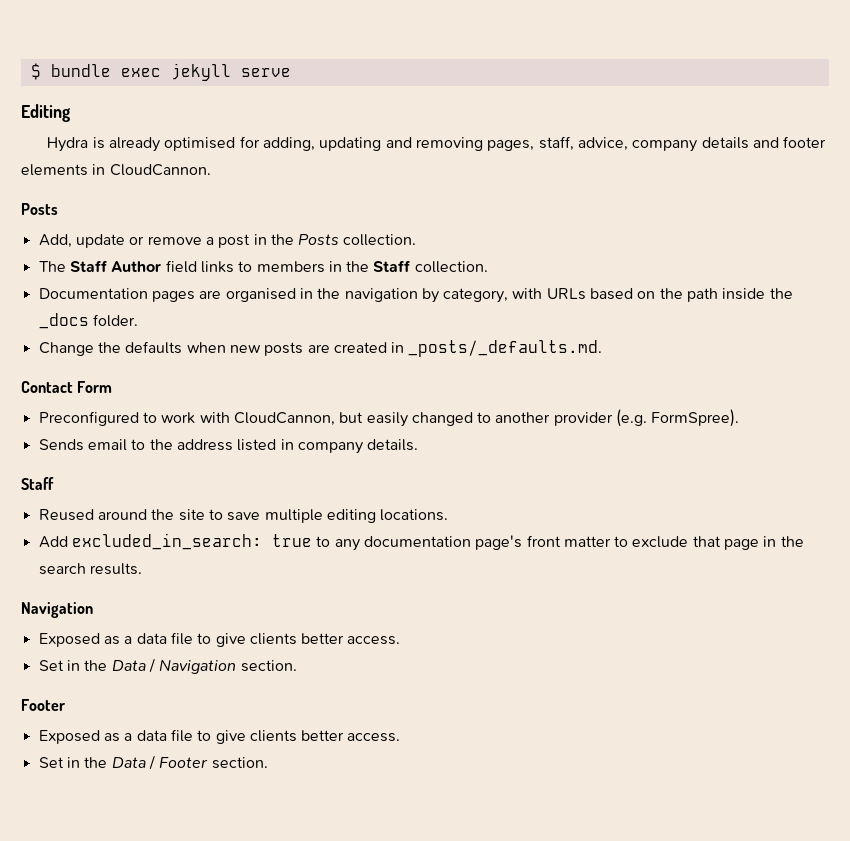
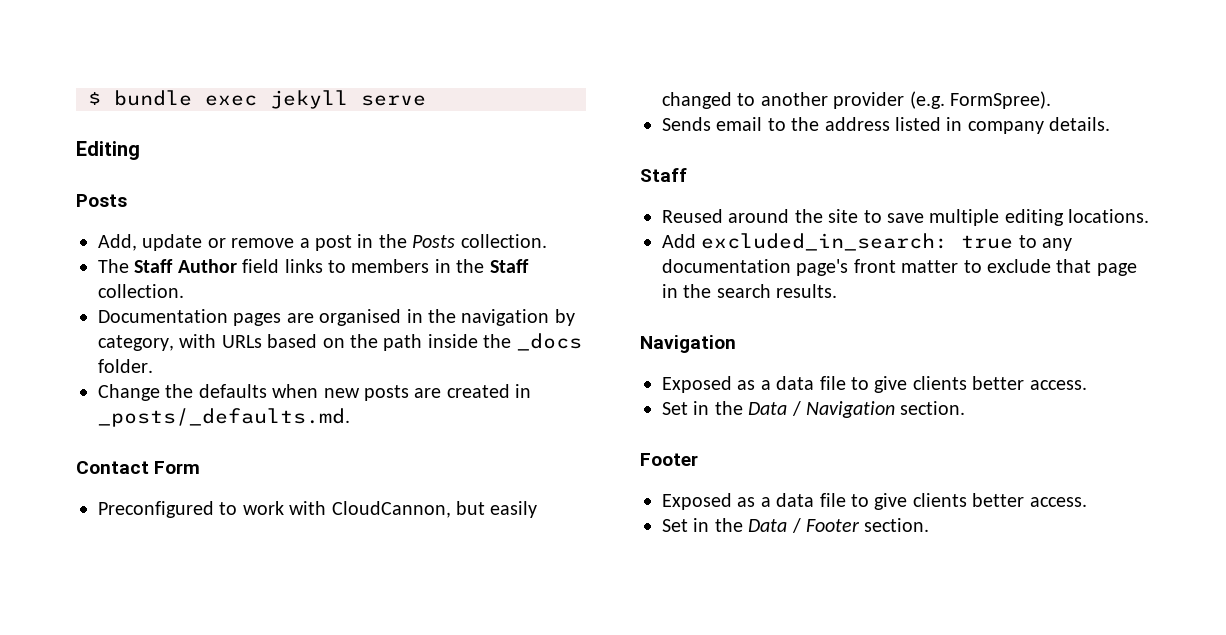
- Hydra is already optimised for adding, updating and removing pages, staff, advice, company details and footer elements in CloudCannon.

